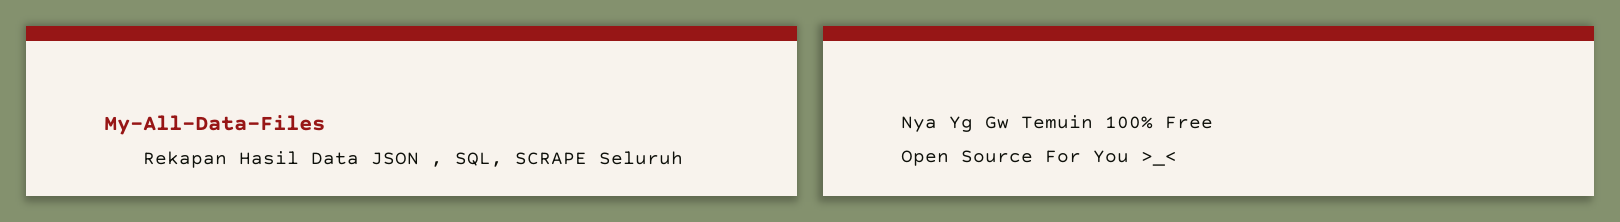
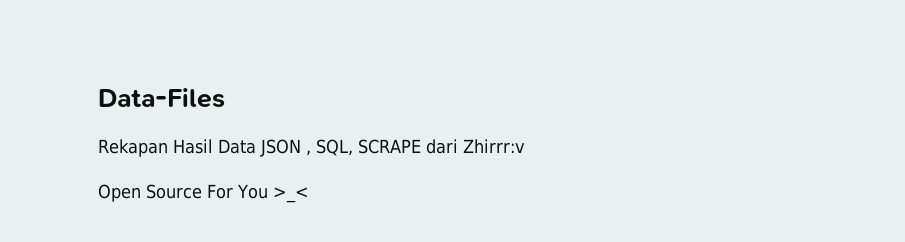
- My-All-Data-Files
+ Data-Files
- Rekapan Hasil Data JSON , SQL, SCRAPE Seluruh Nya Yg Gw Temuin 100% Free
+ Rekapan Hasil Data JSON , SQL, SCRAPE dari Zhirrr:v

